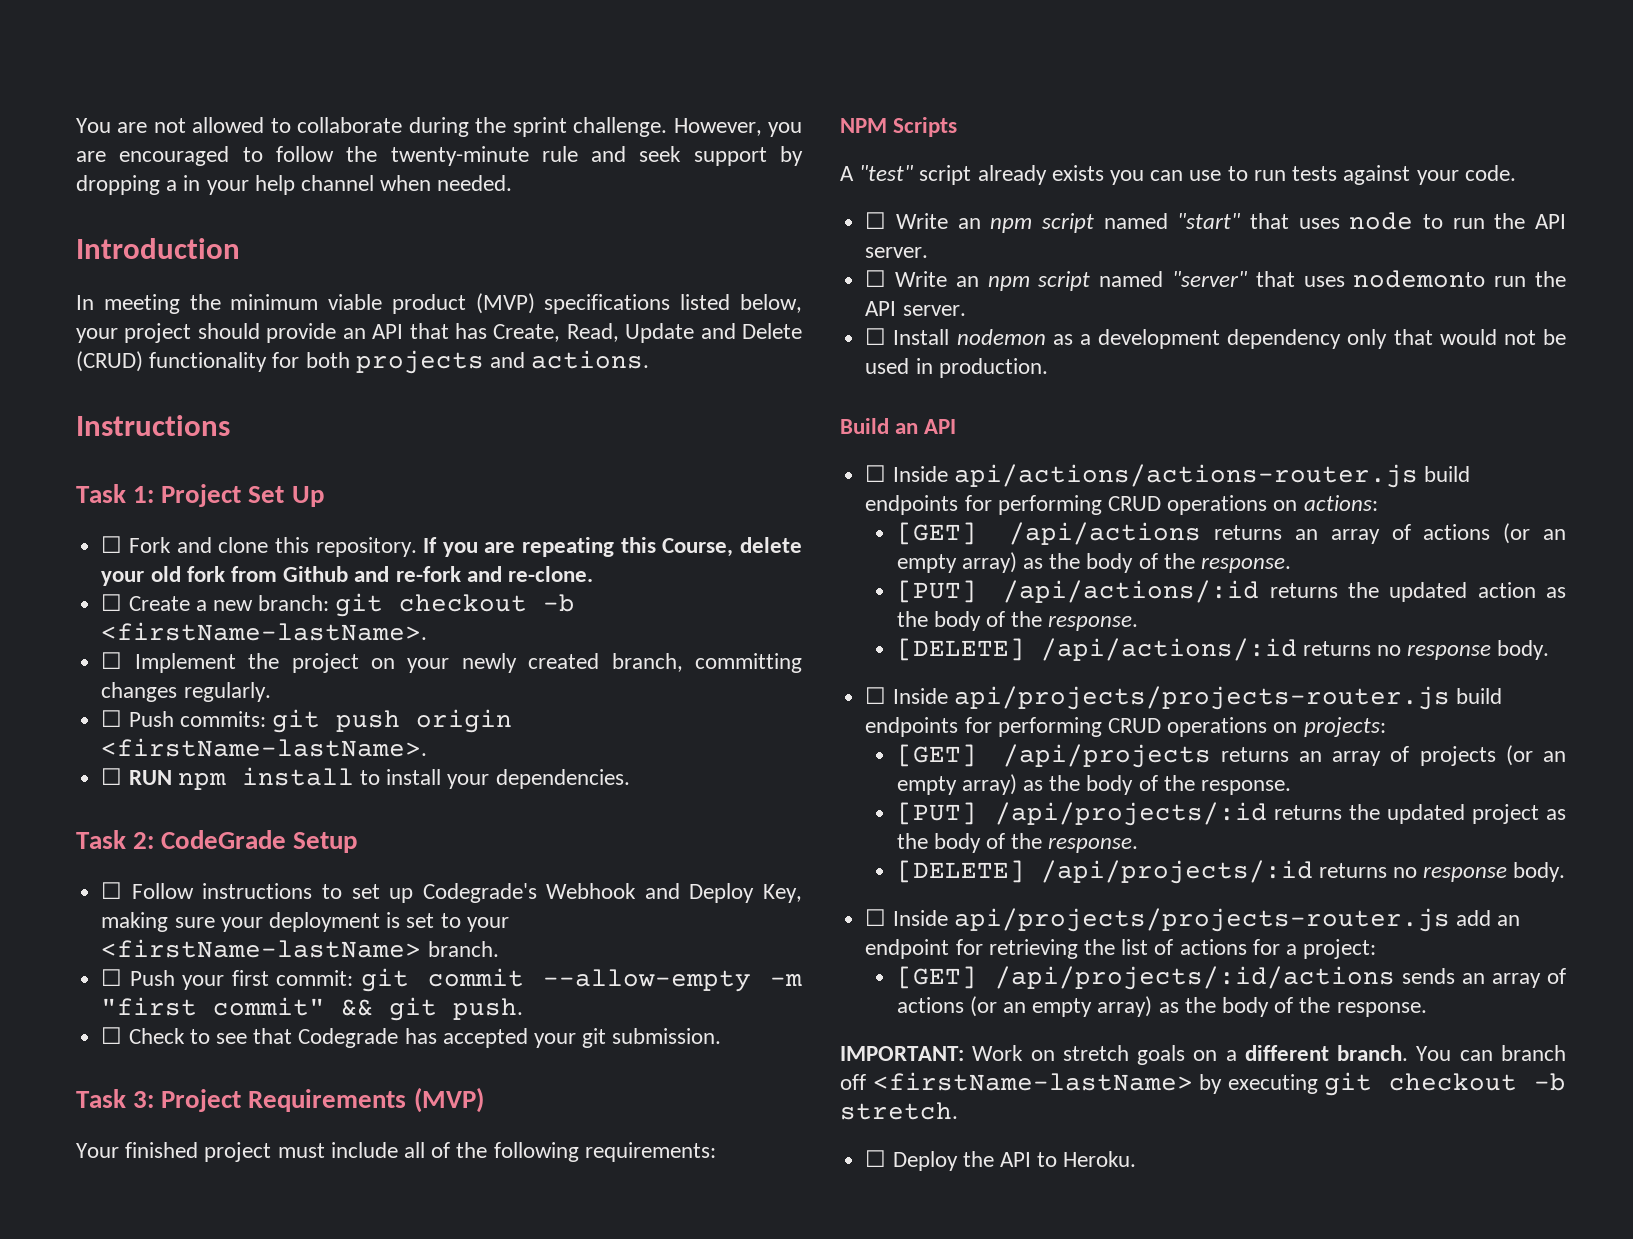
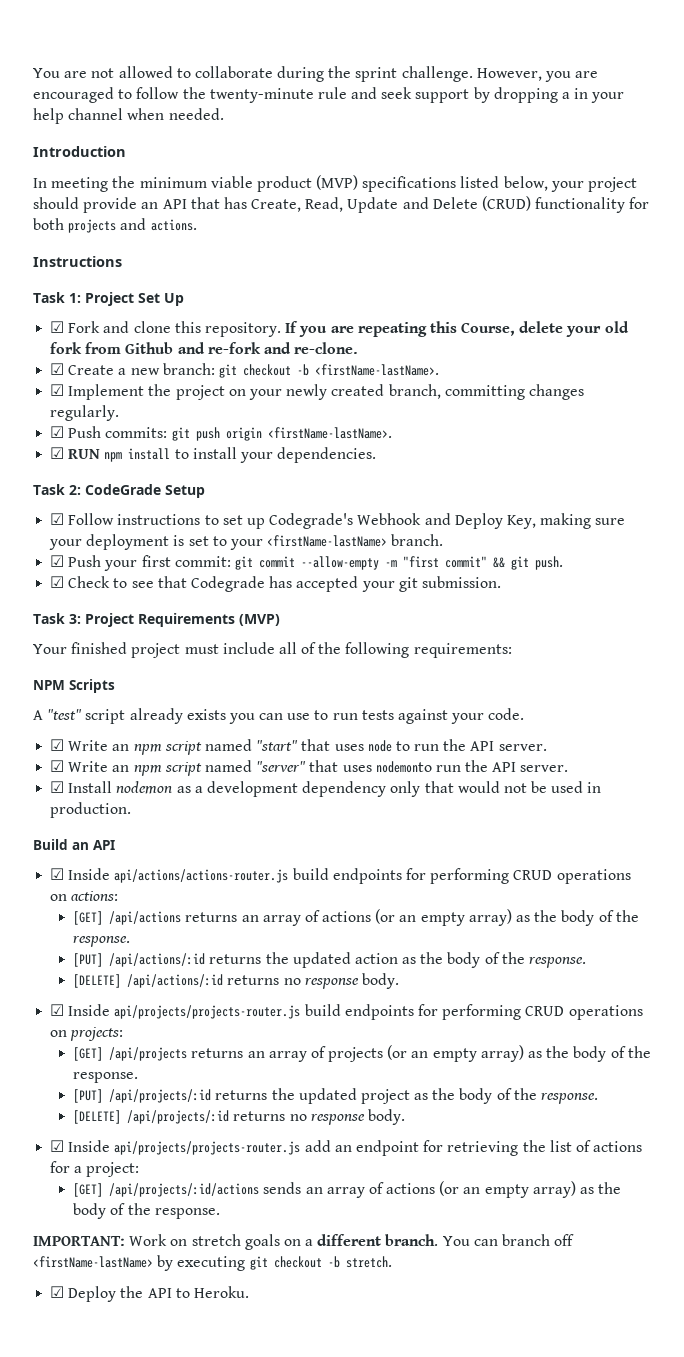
- ☐ Fork and clone this repository.
+ ☑ Fork and clone this repository.
- ☐ Create a new branch: git checkout -b <firstName-lastName>.
+ ☑ Create a new branch: git checkout -b <firstName-lastName>.
- ☐ Implement the project on your newly created branch, committing changes regularly.
+ ☑ Implement the project on your newly created branch, committing changes regularly.
- ☐ Push commits: git push origin <firstName-lastName>.
+ ☑ Push commits: git push origin <firstName-lastName>.
- ☐ RUN npm install to install your dependencies.
+ ☑ RUN npm install to install your dependencies.
- ☐ Follow instructions to set up Codegrade's Webhook and Deploy Key, making sure your deployment is set to your <firstName-lastName> branch.
+ ☑ Follow instructions to set up Codegrade's Webhook and Deploy Key, making sure your deployment is set to your <firstName-lastName> branch.
- ☐ Push your first commit: git commit --allow-empty -m "first commit" && git push.
+ ☑ Push your first commit: git commit --allow-empty -m "first commit" && git push.
- ☐ Check to see that Codegrade has accepted your git submission.
+ ☑ Check to see that Codegrade has accepted your git submission.
- ☐ Write an npm script named "start" that uses node to run the API server.
+ ☑ Write an npm script named "start" that uses node to run the API server.
- ☐ Write an npm script named "server" that uses nodemonto run the API server.
+ ☑ Write an npm script named "server" that uses nodemonto run the API server.
- ☐ Install nodemon as a development dependency only that would not be used in production.
+ ☑ Install nodemon as a development dependency only that would not be used in production.
- ☐ Inside api/actions/actions-router.js build endpoints for performing CRUD operations on actions:
+ ☑ Inside api/actions/actions-router.js build endpoints for performing CRUD operations on actions:
- ☐ Inside api/projects/projects-router.js build endpoints for performing CRUD operations on projects:
+ ☑ Inside api/projects/projects-router.js build endpoints for performing CRUD operations on projects:
- ☐ Inside api/projects/projects-router.js add an endpoint for retrieving the list of actions for a project:
+ ☑ Inside api/projects/projects-router.js add an endpoint for retrieving the list of actions for a project:
- ☐ Deploy the API to Heroku.
+ ☑ Deploy the API to Heroku.

